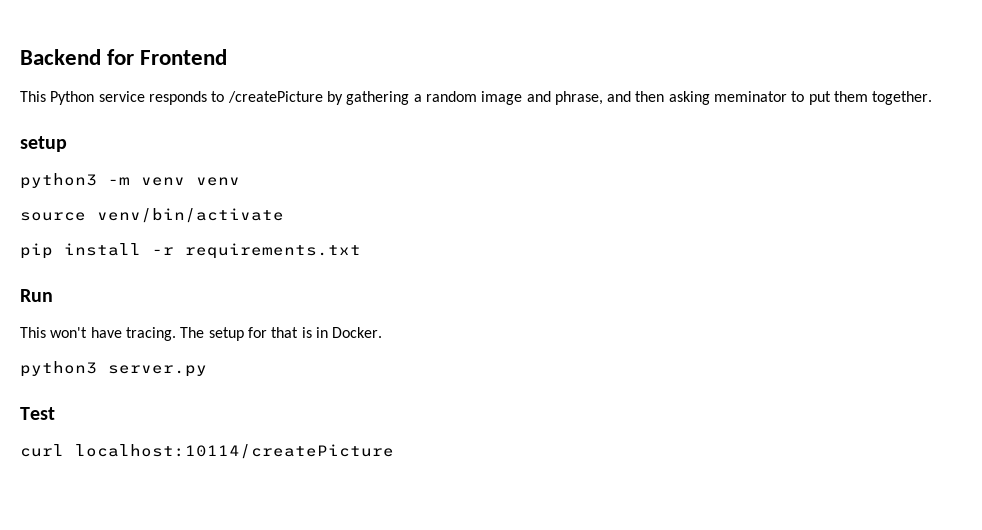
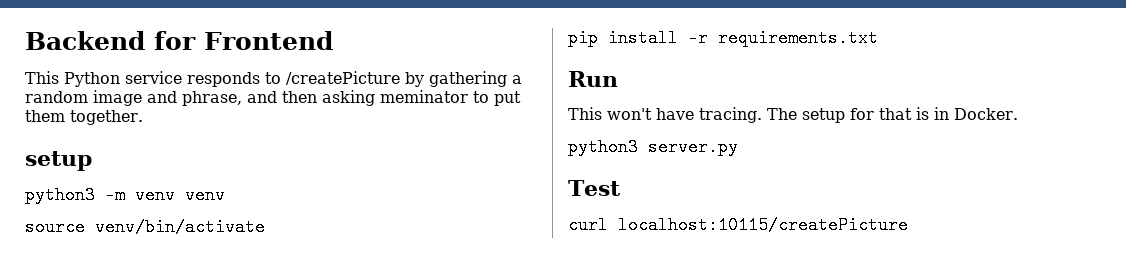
- curl localhost:10114/createPicture
+ curl localhost:10115/createPicture

